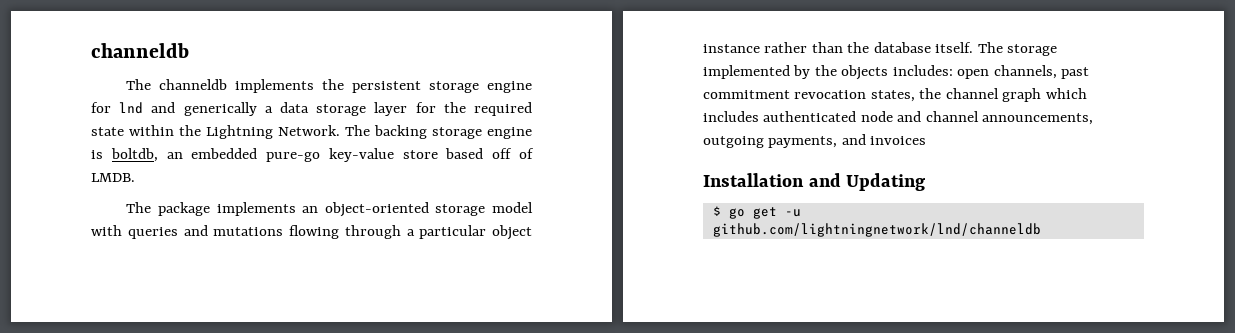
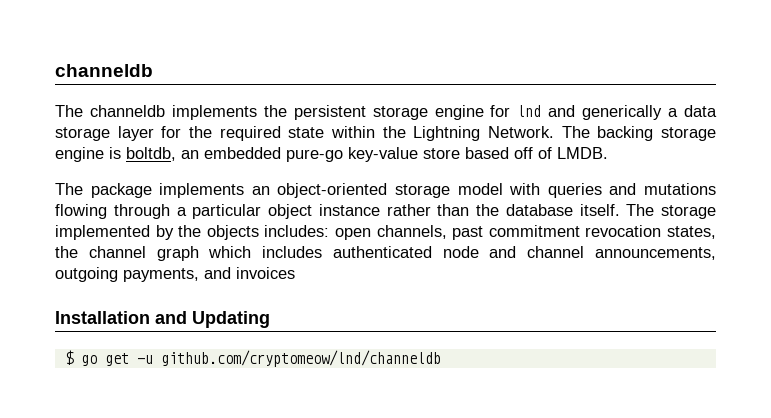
- $ go get -u github.com/lightningnetwork/lnd/channeldb
+ $ go get -u github.com/cryptomeow/lnd/channeldb

